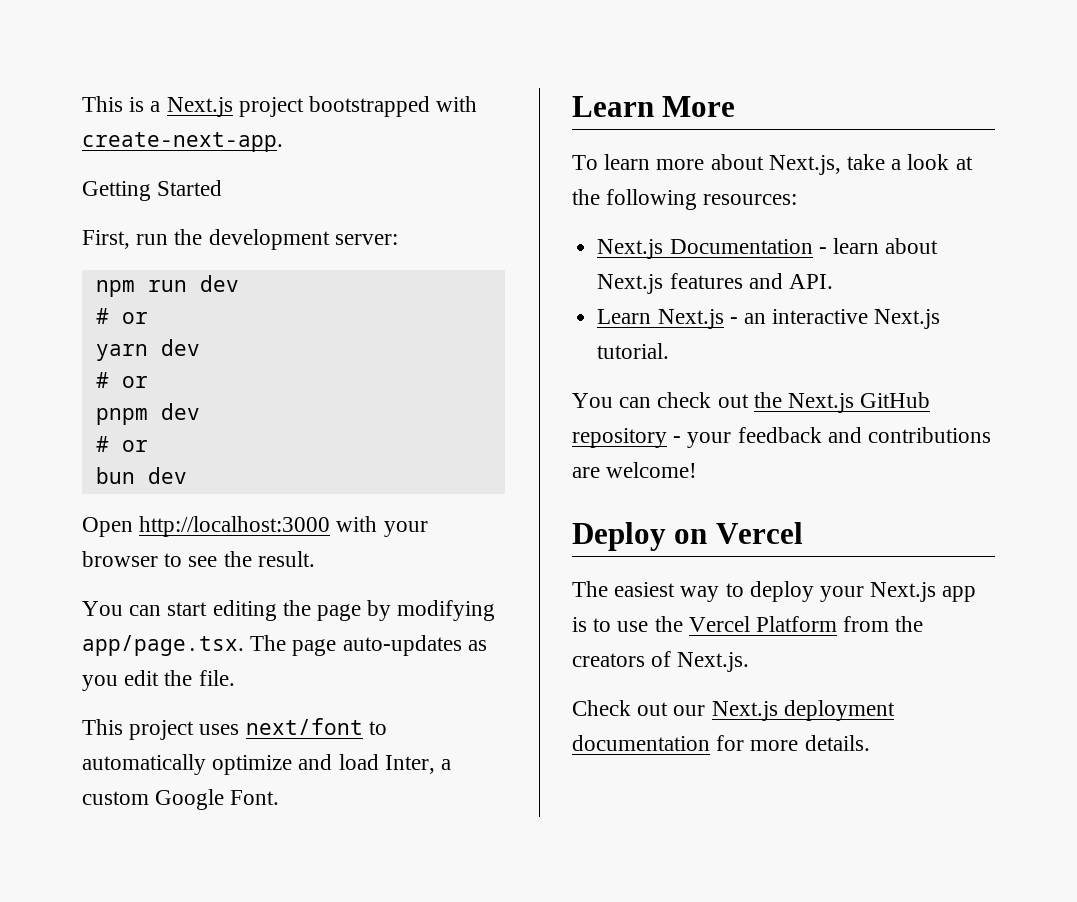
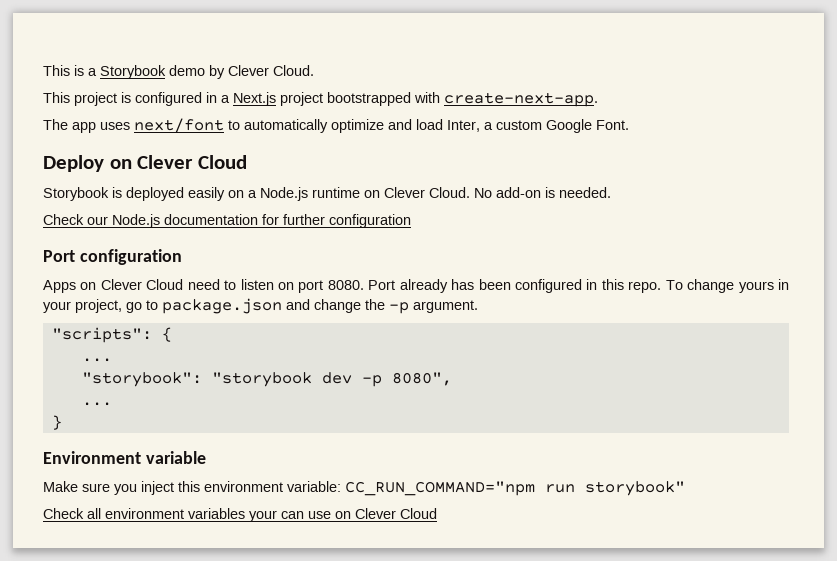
- This is a Next.js project bootstrapped with create-next-app.
+ This is a Storybook demo by Clever Cloud.
+ This project is configured in a Next.js project bootstrapped with create-next-app.
- Getting Started
- First, run the development server:
- npm run dev
- # or
- yarn dev
- # or
- pnpm dev
- # or
- bun dev
- Open http://localhost:3000 with your browser to see the result.
- You can start editing the page by modifying app/page.tsx. The page auto-updates as you edit the file.
- This project uses next/font to automatically optimize and load Inter, a custom Google Font.
+ The app uses next/font to automatically optimize and load Inter, a custom Google Font.
- Learn More
- To learn more about Next.js, take a look at the following resources:
- Next.js Documentation - learn about Next.js features and API.
- Learn Next.js - an interactive Next.js tutorial.
- You can check out the Next.js GitHub repository - your feedback and contributions are welcome!
- Deploy on Vercel
- The easiest way to deploy your Next.js app is to use the Vercel Platform from the creators of Next.js.
- Check out our Next.js deployment documentation for more details.
+ Deploy on Clever Cloud
+ Storybook is deployed easily on a Node.js runtime on Clever Cloud. No add-on is needed.
+ Check our Node.js documentation for further configuration
+ Port configuration
+ Apps on Clever Cloud need to listen on port 8080. Port already has been configured in this repo. To change yours in your project, go to package.json and change the -p argument.
+ "scripts": {
+ ...
+ "storybook": "storybook dev -p 8080",
+ ...
+ }
+ Environment variable
+ Make sure you inject this environment variable: CC_RUN_COMMAND="npm run storybook"
+ Check all environment variables your can use on Clever Cloud

